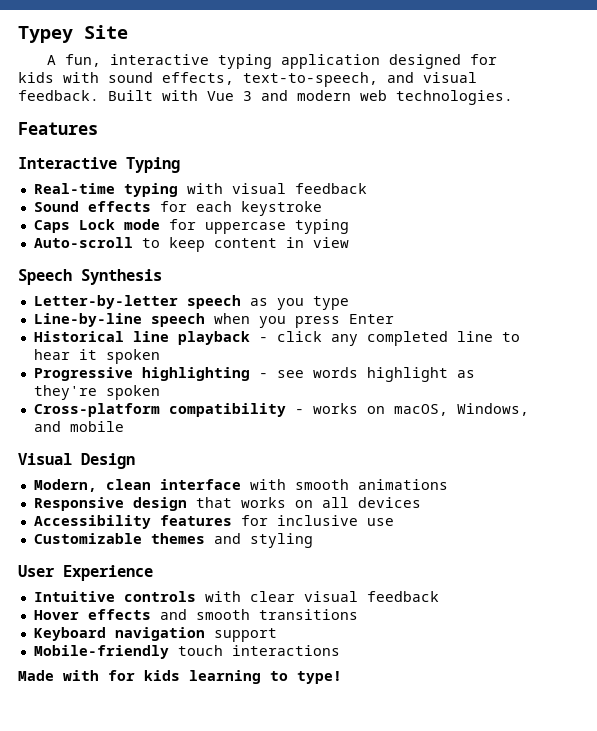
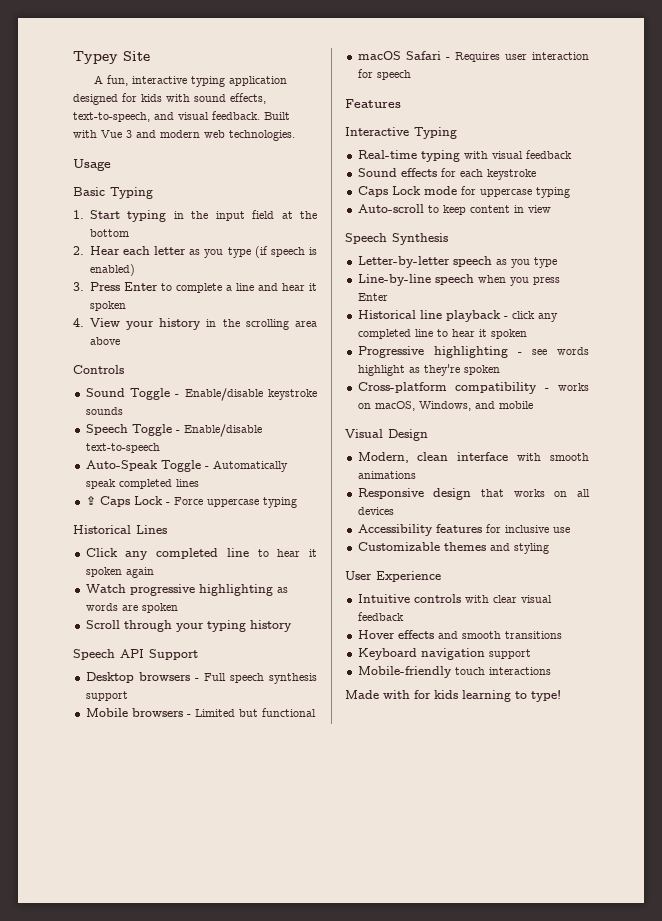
+ Usage
+ Basic Typing
+ 1. Start typing in the input field at the bottom
+ 2. Hear each letter as you type (if speech is enabled)
+ 3. Press Enter to complete a line and hear it spoken
+ 4. View your history in the scrolling area above
+ Controls
+ Sound Toggle - Enable/disable keystroke sounds
+ Speech Toggle - Enable/disable text-to-speech
+ Auto-Speak Toggle - Automatically speak completed lines
+ ⇪ Caps Lock - Force uppercase typing
+ Historical Lines
+ Click any completed line to hear it spoken again
+ Watch progressive highlighting as words are spoken
+ Scroll through your typing history
+ Speech API Support
+ Desktop browsers - Full speech synthesis support
+ Mobile browsers - Limited but functional
+ macOS Safari - Requires user interaction for speech

